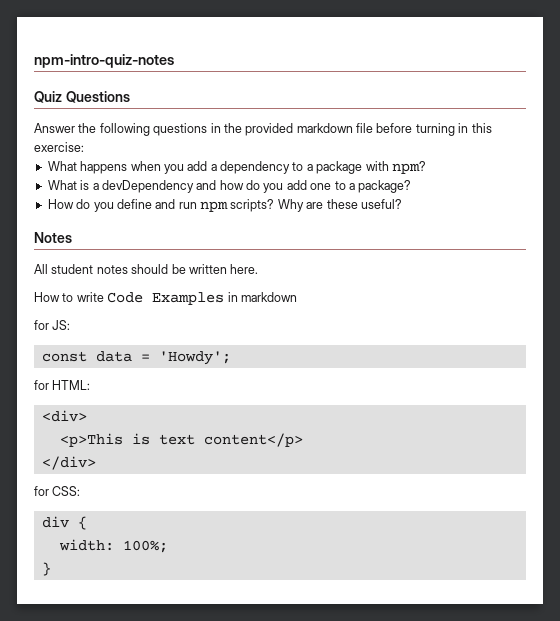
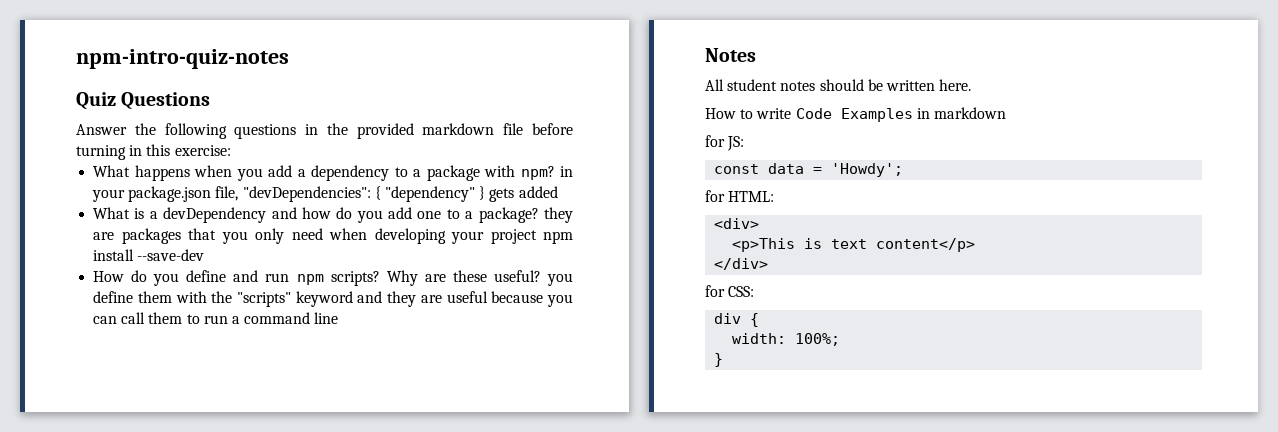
- What happens when you add a dependency to a package with npm?
+ What happens when you add a dependency to a package with npm? in your package.json file, "devDependencies": { "dependency" } gets added
- What is a devDependency and how do you add one to a package?
+ What is a devDependency and how do you add one to a package? they are packages that you only need when developing your project npm install --save-dev
- Why are these useful?
+ Why are these useful? you define them with the "scripts" keyword and they are useful because you can call them to run a command line

